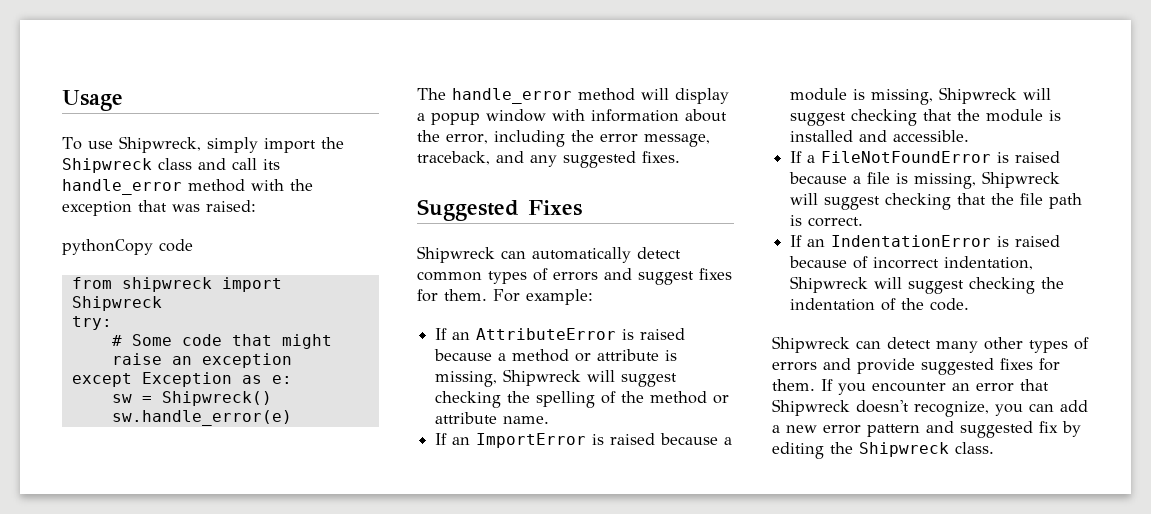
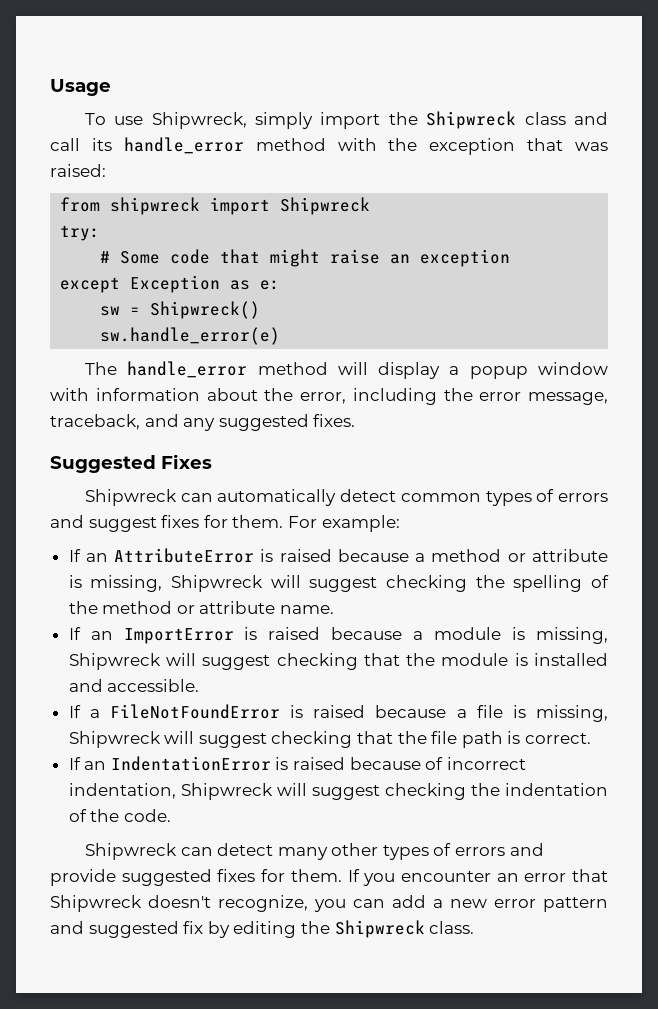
- pythonCopy code

